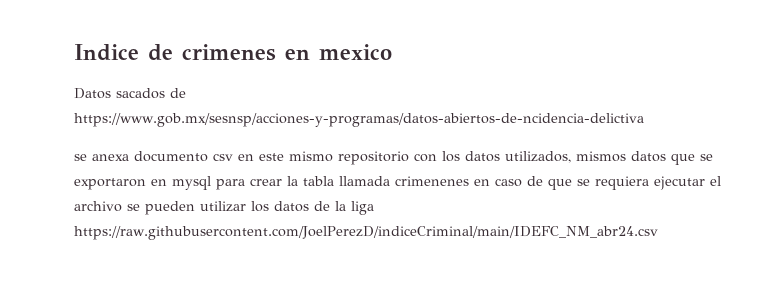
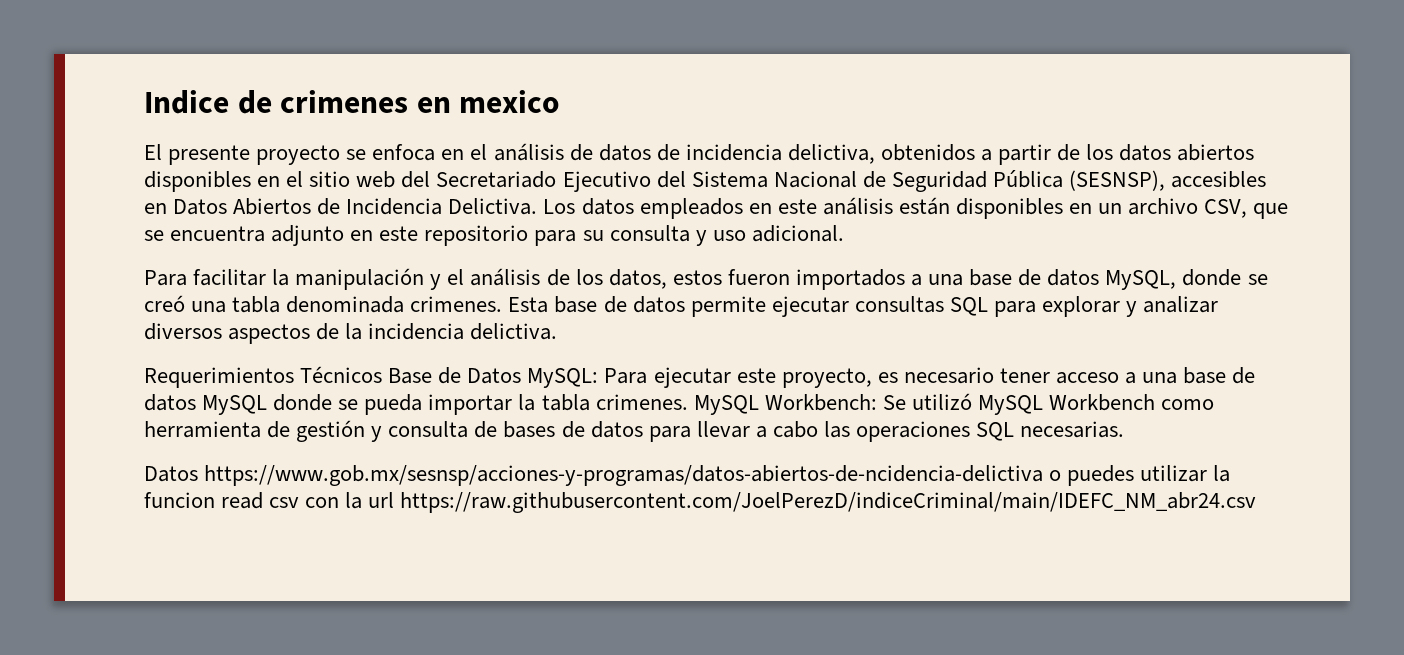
- Datos sacados de https://www.gob.mx/sesnsp/acciones-y-programas/datos-abiertos-de-ncidencia-delictiva
- se anexa documento csv en este mismo repositorio con los datos utilizados, mismos datos que se exportaron en mysql para crear la tabla llamada crimenenes en caso de que se requiera ejecutar el archivo se pueden utilizar los datos de la liga https://raw.githubusercontent.com/JoelPerezD/indiceCriminal/main/IDEFC_NM_abr24.csv
+ El presente proyecto se enfoca en el análisis de datos de incidencia delictiva, obtenidos a partir de los datos abiertos disponibles en el sitio web del Secretariado Ejecutivo del Sistema Nacional de Seguridad Pública (SESNSP), accesibles en Datos Abiertos de Incidencia Delictiva. Los datos empleados en este análisis están disponibles en un archivo CSV, que se encuentra adjunto en este repositorio para su consulta y uso adicional.
+ Para facilitar la manipulación y el análisis de los datos, estos fueron importados a una base de datos MySQL, donde se creó una tabla denominada crimenes. Esta base de datos permite ejecutar consultas SQL para explorar y analizar diversos aspectos de la incidencia delictiva.
+ Requerimientos Técnicos Base de Datos MySQL: Para ejecutar este proyecto, es necesario tener acceso a una base de datos MySQL donde se pueda importar la tabla crimenes. MySQL Workbench: Se utilizó MySQL Workbench como herramienta de gestión y consulta de bases de datos para llevar a cabo las operaciones SQL necesarias.
+ Datos https://www.gob.mx/sesnsp/acciones-y-programas/datos-abiertos-de-ncidencia-delictiva o puedes utilizar la funcion read csv con la url https://raw.githubusercontent.com/JoelPerezD/indiceCriminal/main/IDEFC_NM_abr24.csv

